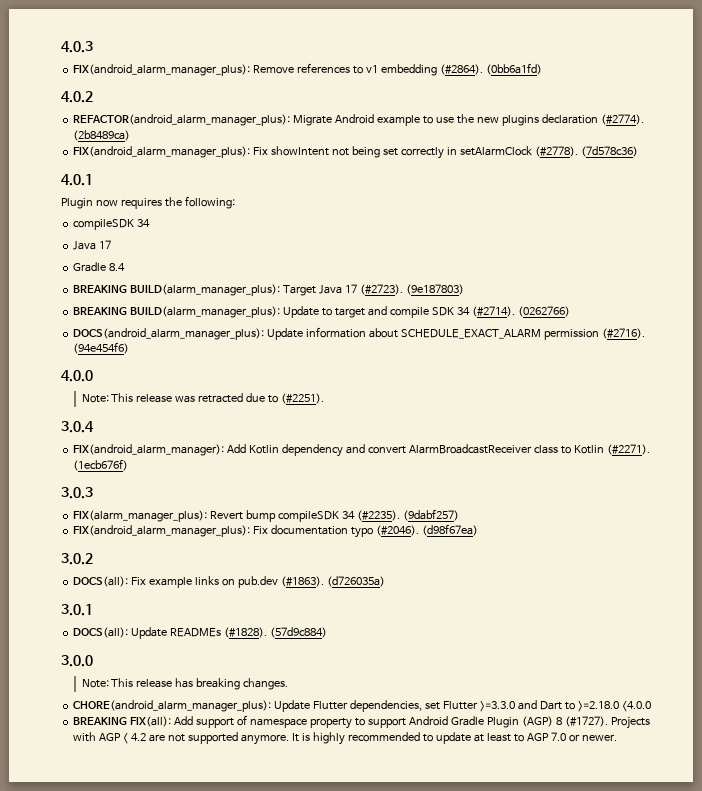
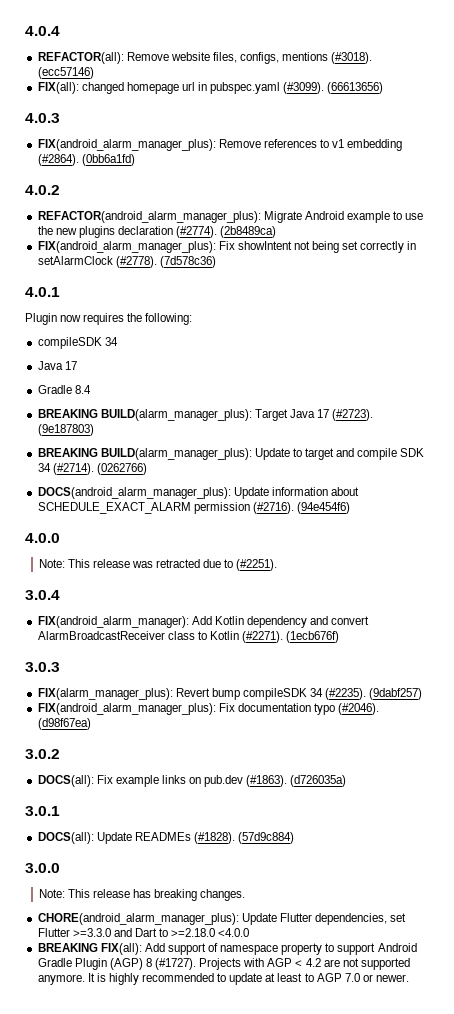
+ 4.0.4
+ REFACTOR(all): Remove website files, configs, mentions (#3018). (ecc57146)
+ FIX(all): changed homepage url in pubspec.yaml (#3099). (66613656)

